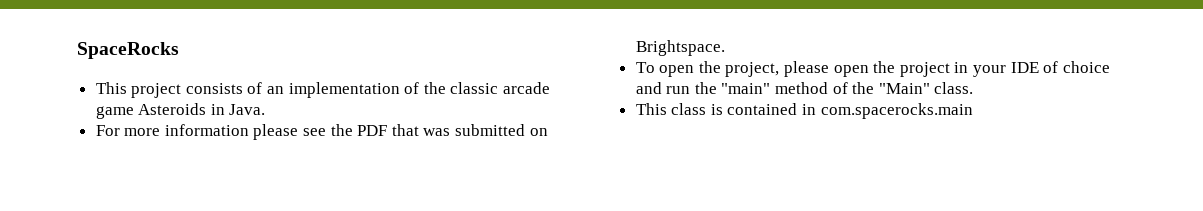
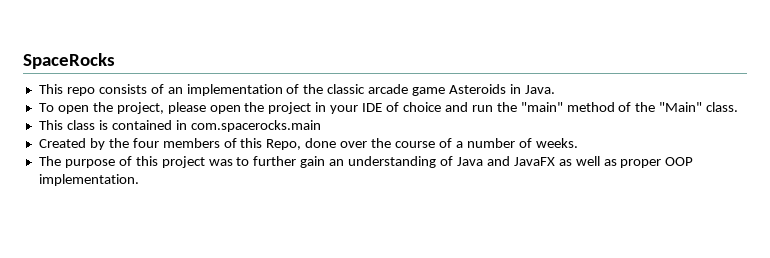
- This project consists of an implementation of the classic arcade game Asteroids in Java.
+ This repo consists of an implementation of the classic arcade game Asteroids in Java.
- For more information please see the PDF that was submitted on Brightspace.
+ Created by the four members of this Repo, done over the course of a number of weeks.
+ The purpose of this project was to further gain an understanding of Java and JavaFX as well as proper OOP implementation.

